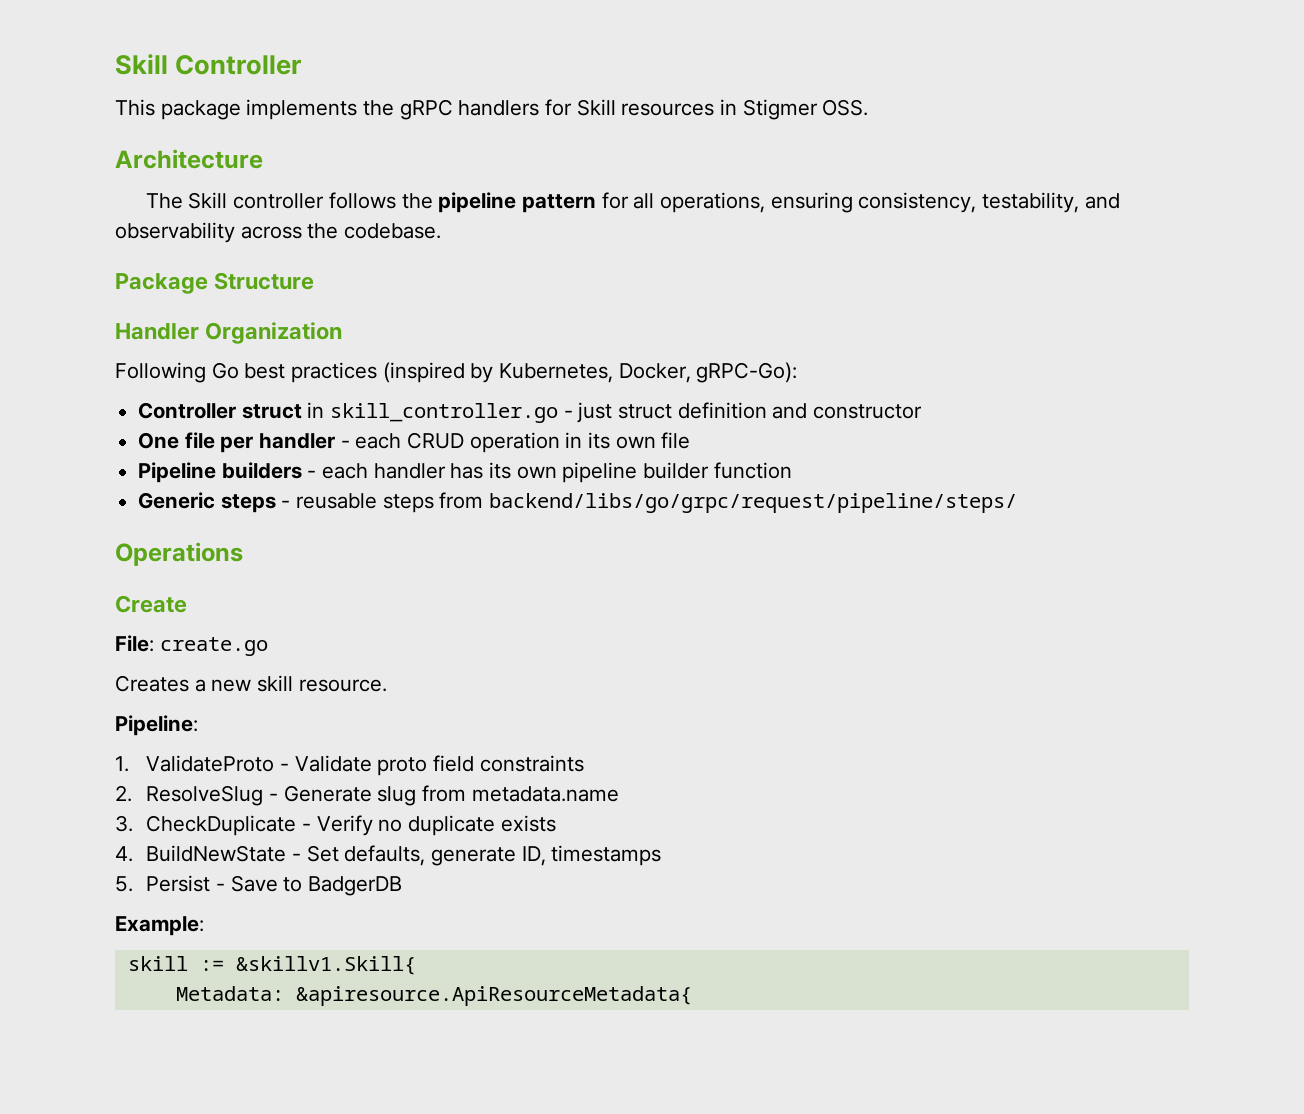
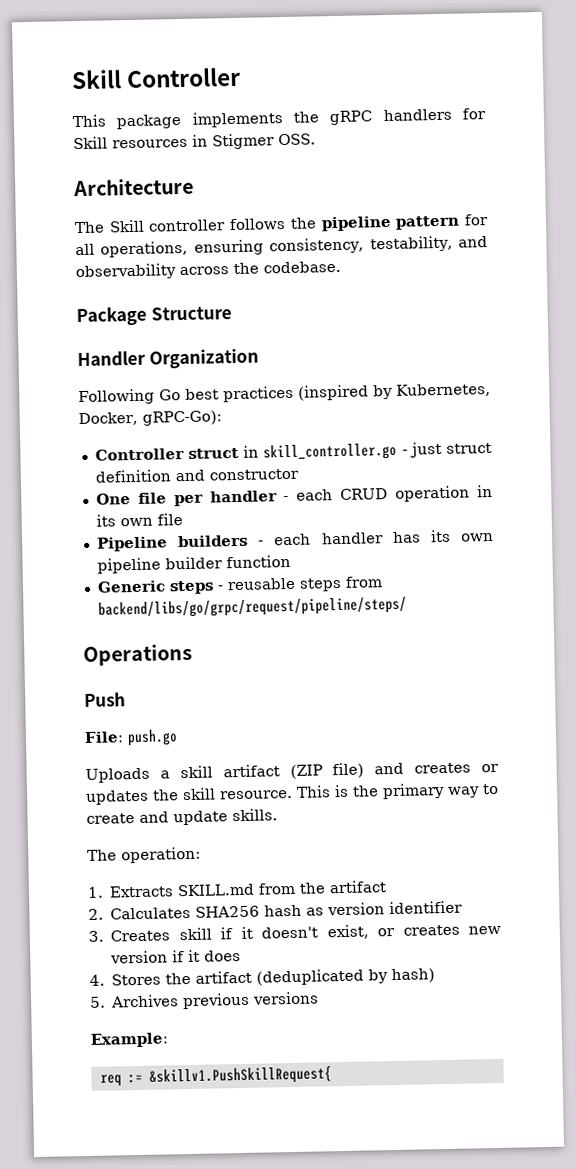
- Create
+ Push
- File: create.go
- Creates a new skill resource.
- Pipeline:
- 1. ValidateProto - Validate proto field constraints
- 2. ResolveSlug - Generate slug from metadata.name
- 3. CheckDuplicate - Verify no duplicate exists
- 4. BuildNewState - Set defaults, generate ID, timestamps
- 5. Persist - Save to BadgerDB
+ File: push.go
+ Uploads a skill artifact (ZIP file) and creates or updates the skill resource. This is the primary way to create and update skills.
+ The operation:
+ 1. Extracts SKILL.md from the artifact
+ 2. Calculates SHA256 hash as version identifier
+ 3. Creates skill if it doesn't exist, or creates new version if it does
+ 4. Stores the artifact (deduplicated by hash)
+ 5. Archives previous versions
  Example:
- skill := &skillv1.Skill{
- Metadata: &apiresource.ApiResourceMetadata{
+ req := &skillv1.PushSkillRequest{

